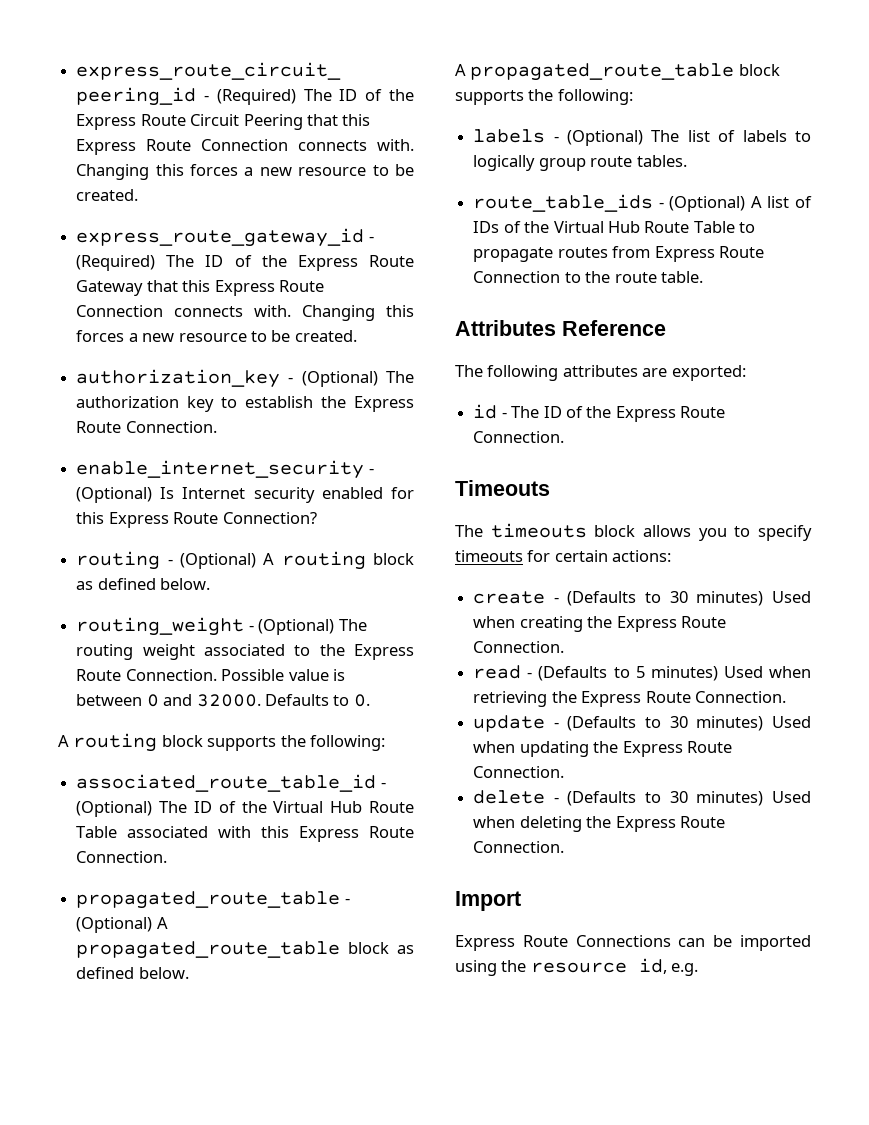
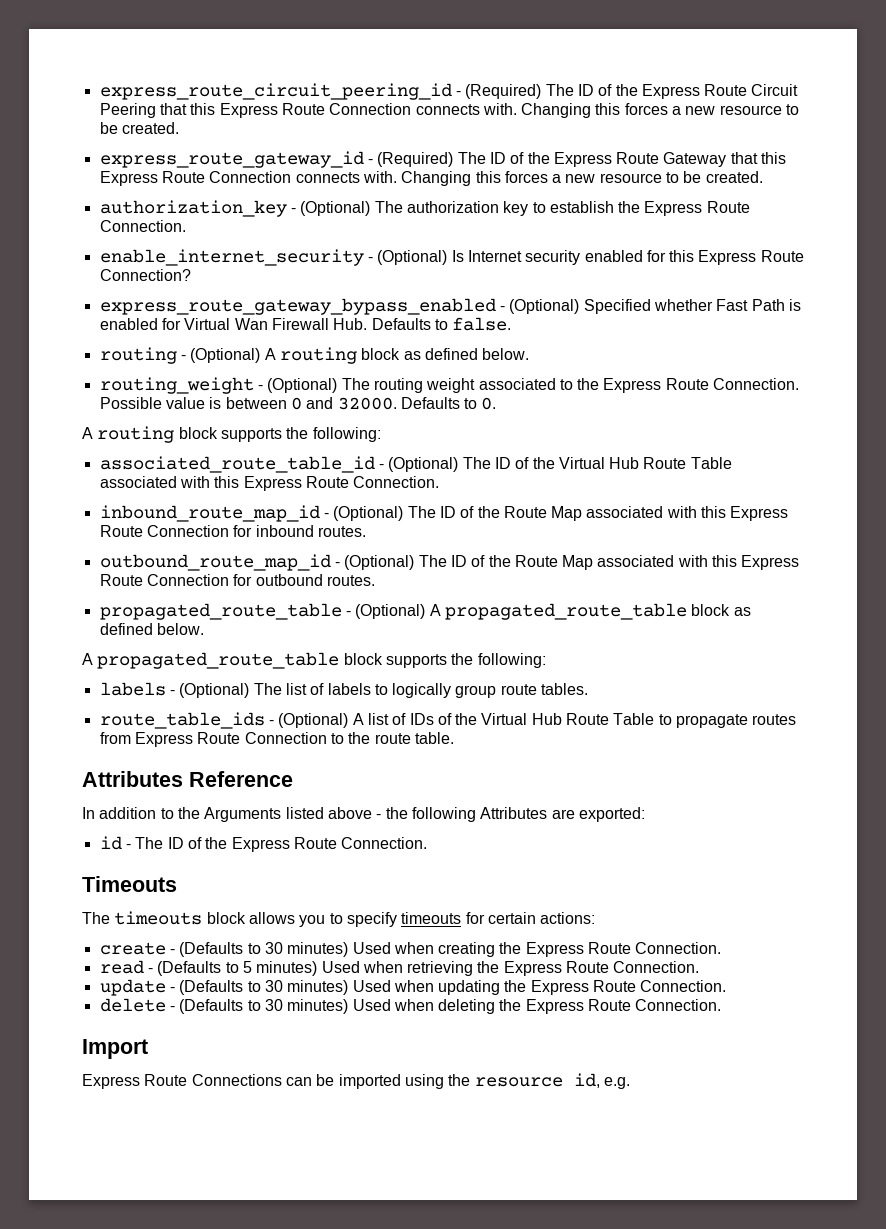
+ express_route_gateway_bypass_enabled - (Optional) Specified whether Fast Path is enabled for Virtual Wan Firewall Hub. Defaults to false.
+ inbound_route_map_id - (Optional) The ID of the Route Map associated with this Express Route Connection for inbound routes.
+ outbound_route_map_id - (Optional) The ID of the Route Map associated with this Express Route Connection for outbound routes.
- The following attributes are exported:
+ In addition to the Arguments listed above - the following Attributes are exported:

